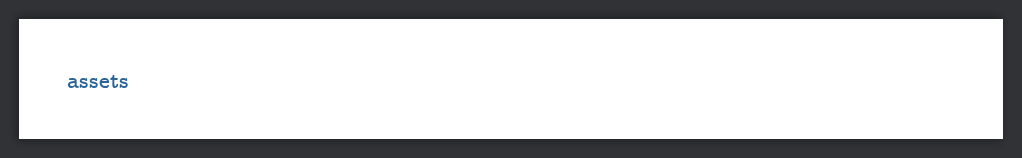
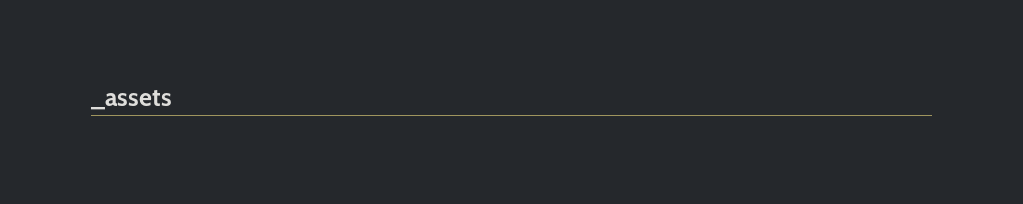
- assets
+ _assets

